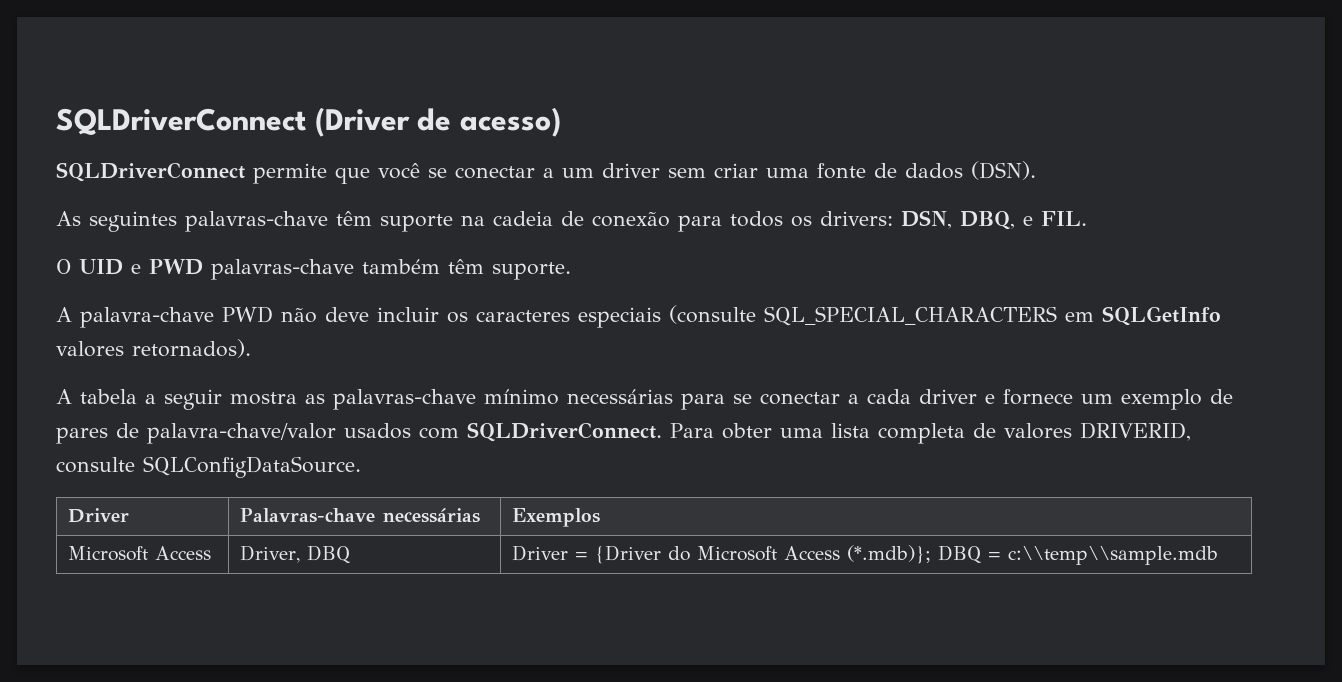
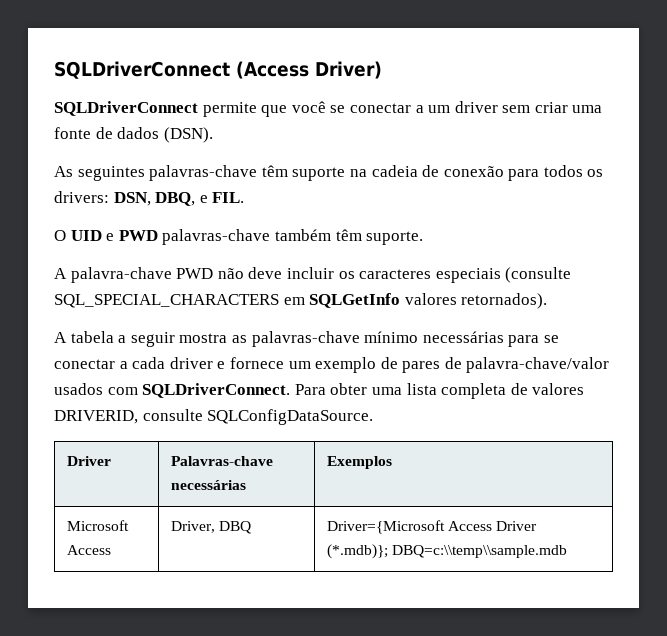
- SQLDriverConnect (Driver de acesso)
+ SQLDriverConnect (Access Driver)
- Microsoft Access | Driver, DBQ | Driver = {Driver do Microsoft Access (*.mdb)}; DBQ = c:\\temp\\sample.mdb
+ Microsoft Access | Driver, DBQ | Driver={Microsoft Access Driver (*.mdb)}; DBQ=c:\\temp\\sample.mdb

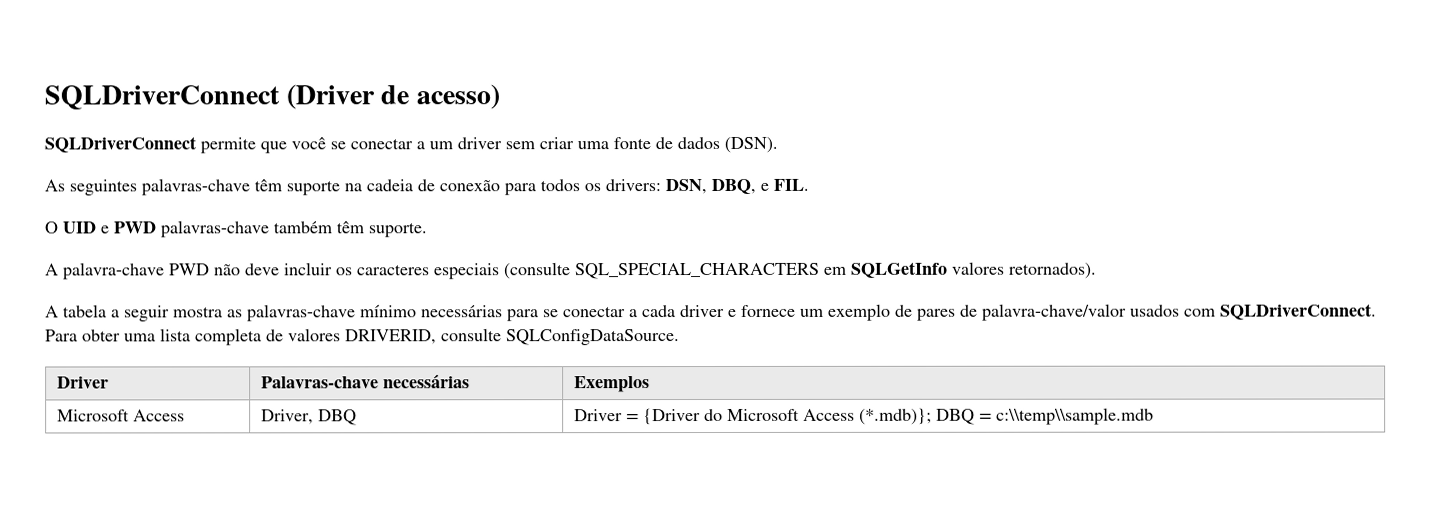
- SQLDriverConnect (Access Driver)
+ SQLDriverConnect (Driver de acesso)
- Microsoft Access | Driver, DBQ | Driver={Microsoft Access Driver (*.mdb)}; DBQ=c:\\temp\\sample.mdb
+ Microsoft Access | Driver, DBQ | Driver = {Driver do Microsoft Access (*.mdb)}; DBQ = c:\\temp\\sample.mdb

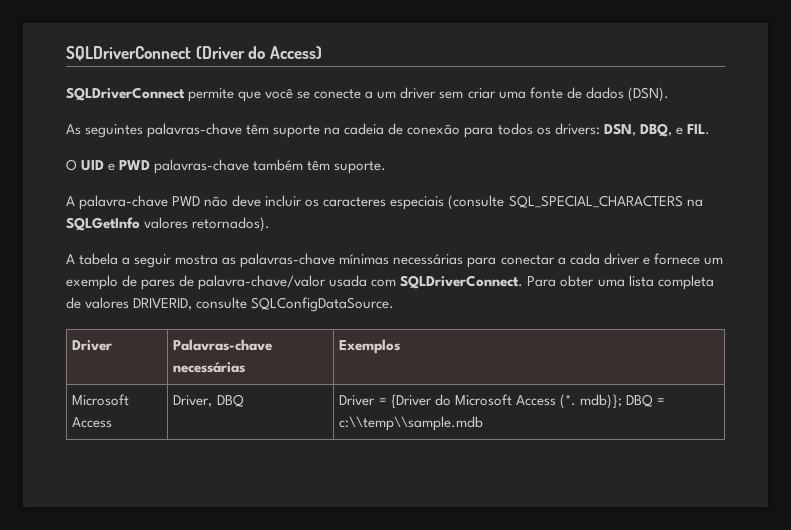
- SQLDriverConnect (Driver de acesso)
+ SQLDriverConnect (Driver do Access)
- SQLDriverConnect permite que você se conectar a um driver sem criar uma fonte de dados (DSN).
+ SQLDriverConnect permite que você se conecte a um driver sem criar uma fonte de dados (DSN).
- A palavra-chave PWD não deve incluir os caracteres especiais (consulte SQL_SPECIAL_CHARACTERS em SQLGetInfo valores retornados).
+ A palavra-chave PWD não deve incluir os caracteres especiais (consulte SQL_SPECIAL_CHARACTERS na SQLGetInfo valores retornados).
- A tabela a seguir mostra as palavras-chave mínimo necessárias para se conectar a cada driver e fornece um exemplo de pares de palavra-chave/valor usados com SQLDriverConnect.
+ A tabela a seguir mostra as palavras-chave mínimas necessárias para conectar a cada driver e fornece um exemplo de pares de palavra-chave/valor usada com SQLDriverConnect.
- Microsoft Access | Driver, DBQ | Driver = {Driver do Microsoft Access (*.mdb)}; DBQ = c:\\temp\\sample.mdb
+ Microsoft Access | Driver, DBQ | Driver = {Driver do Microsoft Access (*. mdb)}; DBQ = c:\\temp\\sample.mdb

